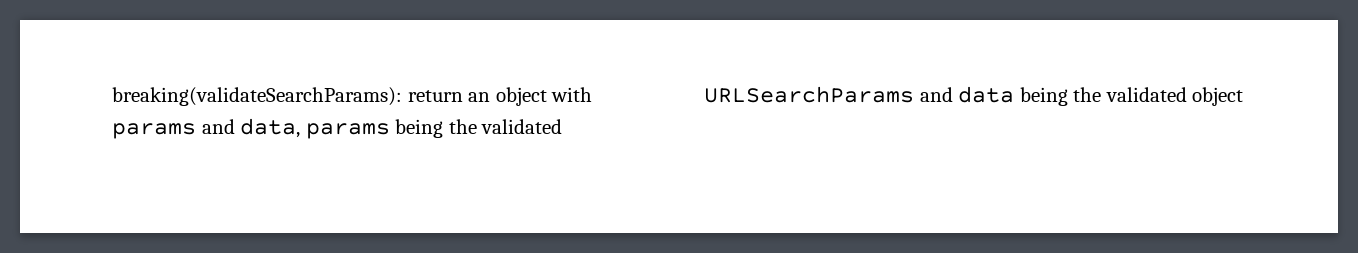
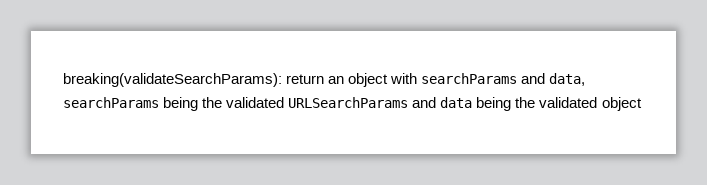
- breaking(validateSearchParams): return an object with params and data, params being the validated URLSearchParams and data being the validated object
+ breaking(validateSearchParams): return an object with searchParams and data, searchParams being the validated URLSearchParams and data being the validated object

